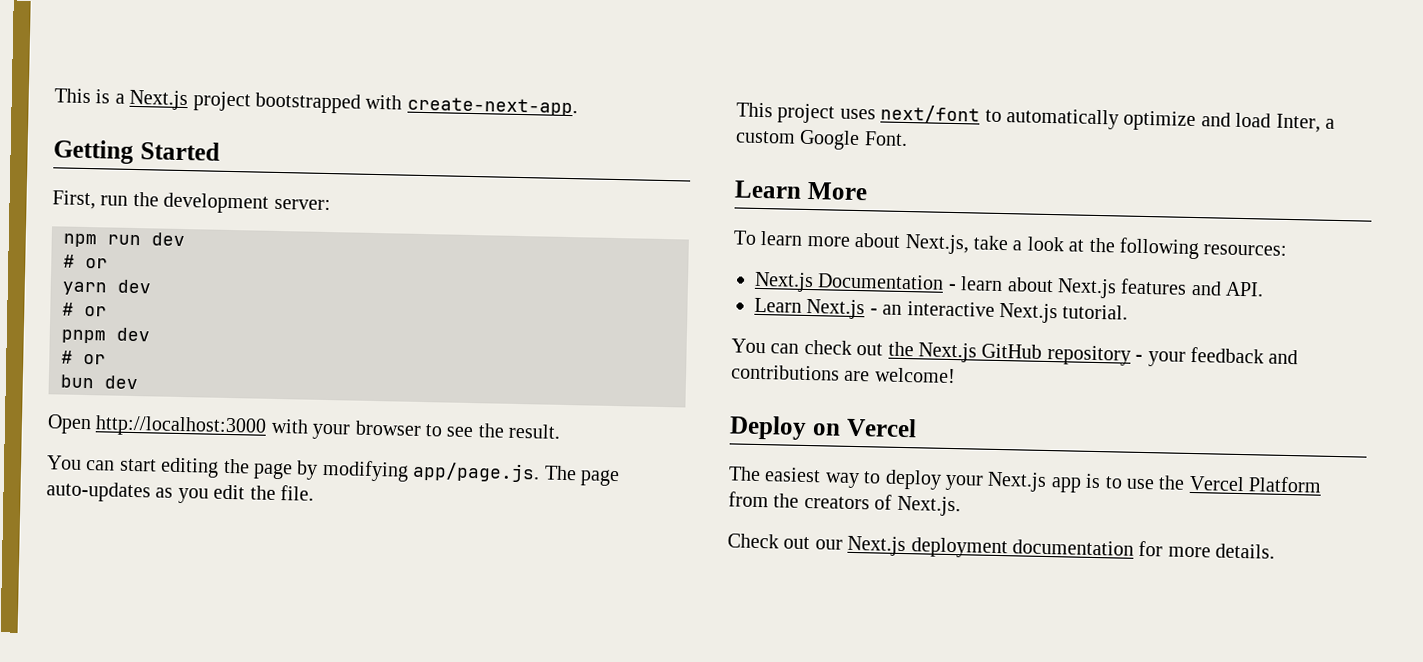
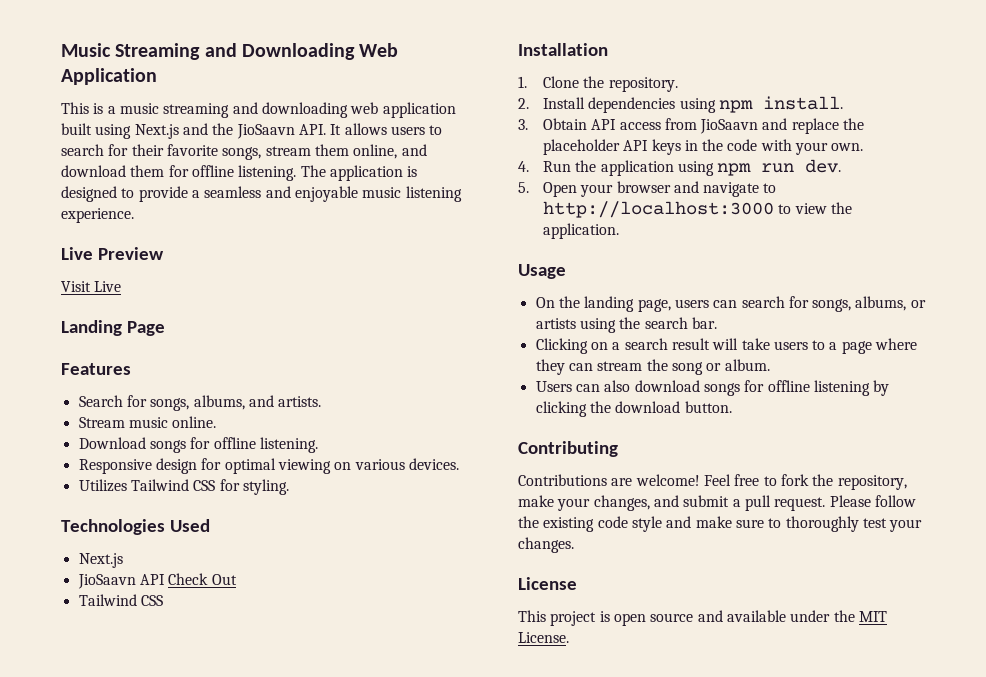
- This is a Next.js project bootstrapped with create-next-app.
- Getting Started
- First, run the development server:
- npm run dev
- # or
- yarn dev
- # or
- pnpm dev
- # or
- bun dev
- Open http://localhost:3000 with your browser to see the result.
- You can start editing the page by modifying app/page.js. The page auto-updates as you edit the file.
- This project uses next/font to automatically optimize and load Inter, a custom Google Font.
- Learn More
- To learn more about Next.js, take a look at the following resources:
- Next.js Documentation - learn about Next.js features and API.
- Learn Next.js - an interactive Next.js tutorial.
- You can check out the Next.js GitHub repository - your feedback and contributions are welcome!
- Deploy on Vercel
- The easiest way to deploy your Next.js app is to use the Vercel Platform from the creators of Next.js.
- Check out our Next.js deployment documentation for more details.
+ Music Streaming and Downloading Web Application
+ This is a music streaming and downloading web application built using Next.js and the JioSaavn API. It allows users to search for their favorite songs, stream them online, and download them for offline listening. The application is designed to provide a seamless and enjoyable music listening experience.
+ Live Preview
+ Visit Live
+ Landing Page
+ Features
+ Search for songs, albums, and artists.
+ Stream music online.
+ Download songs for offline listening.
+ Responsive design for optimal viewing on various devices.
+ Utilizes Tailwind CSS for styling.
+ Technologies Used
+ Next.js
+ JioSaavn API Check Out
+ Tailwind CSS
+ Installation
+ 1. Clone the repository.
+ 2. Install dependencies using npm install.
+ 3. Obtain API access from JioSaavn and replace the placeholder API keys in the code with your own.
+ 4. Run the application using npm run dev.
+ 5. Open your browser and navigate to http://localhost:3000 to view the application.
+ Usage
+ On the landing page, users can search for songs, albums, or artists using the search bar.
+ Clicking on a search result will take users to a page where they can stream the song or album.
+ Users can also download songs for offline listening by clicking the download button.
+ Contributing
+ Contributions are welcome! Feel free to fork the repository, make your changes, and submit a pull request. Please follow the existing code style and make sure to thoroughly test your changes.
+ License
+ This project is open source and available under the MIT License.

